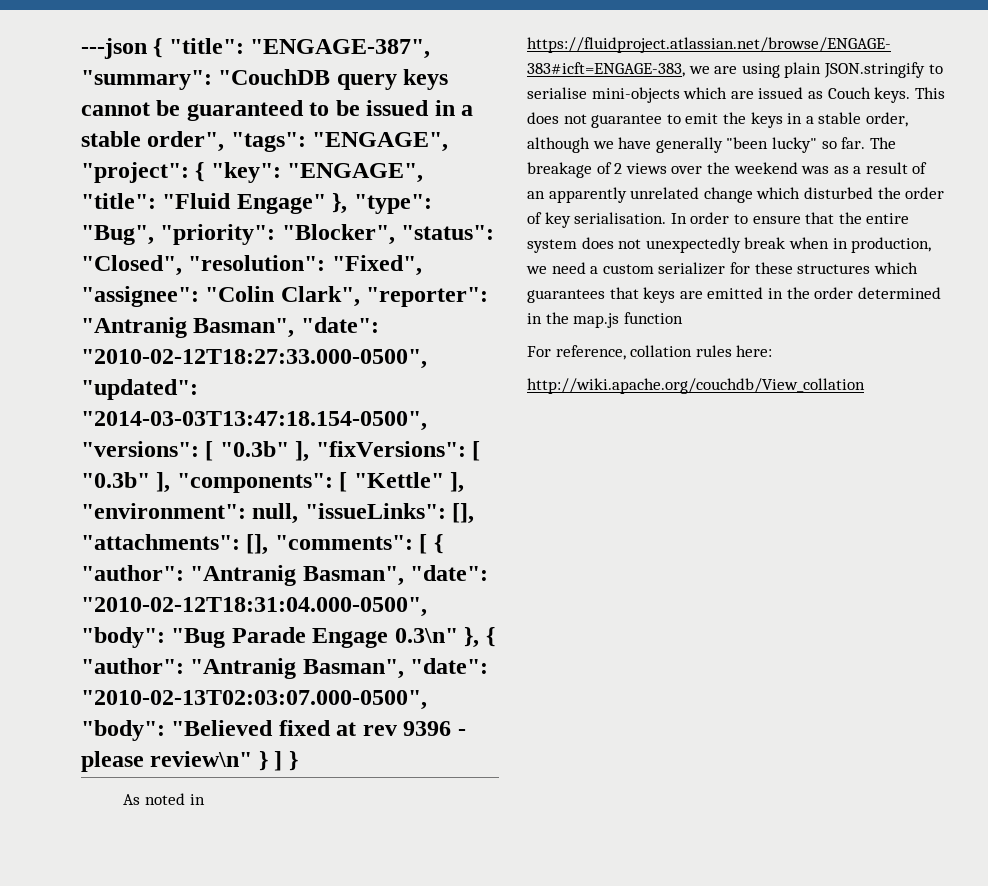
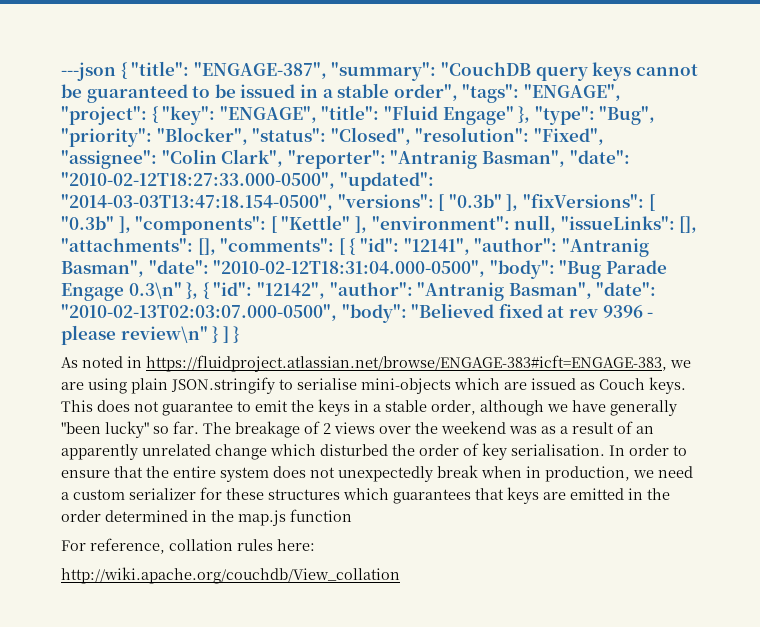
- [ { "author":
+ [ { "id": "12141", "author":
- "Bug Parade Engage 0.3\n" }, { "author":
+ "Bug Parade Engage 0.3\n" }, { "id": "12142", "author":

